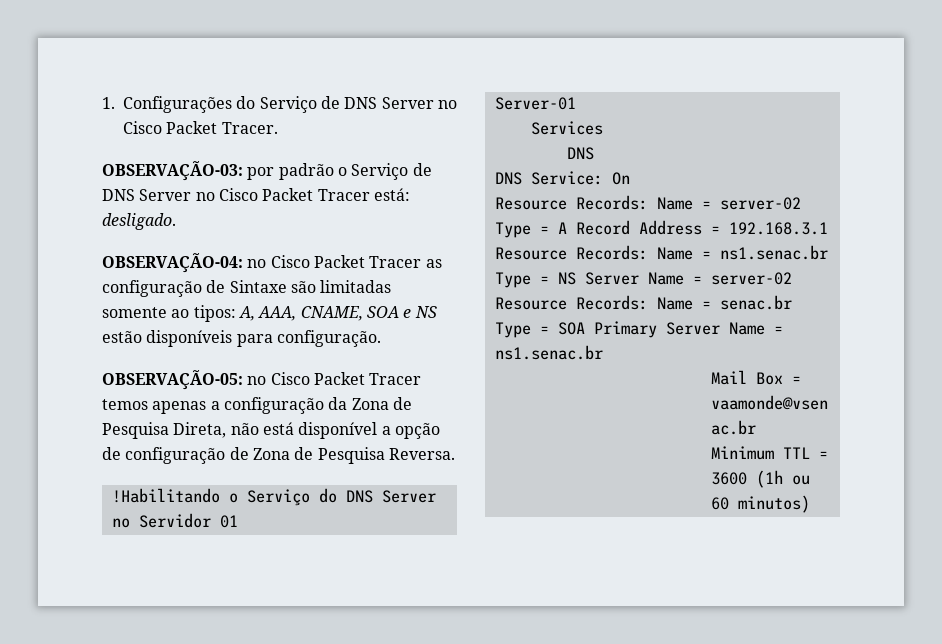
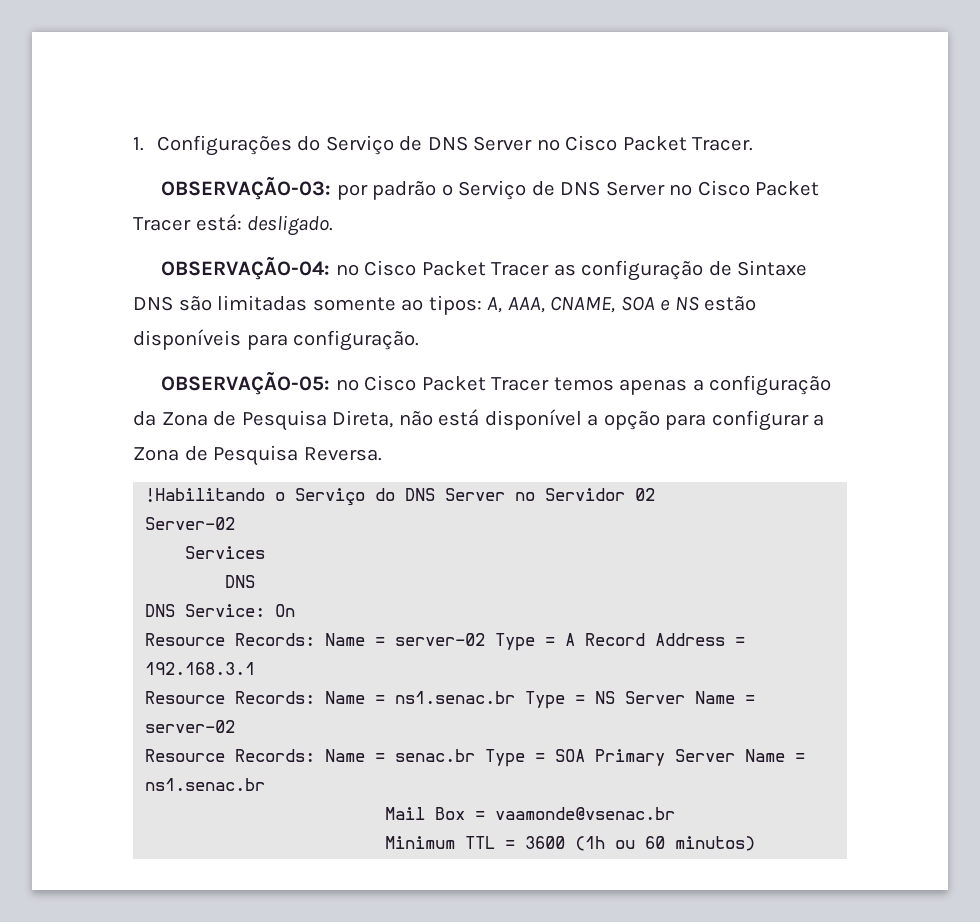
- OBSERVAÇÃO-04: no Cisco Packet Tracer as configuração de Sintaxe são limitadas somente ao tipos: A, AAA, CNAME, SOA e NS estão disponíveis para configuração.
+ OBSERVAÇÃO-04: no Cisco Packet Tracer as configuração de Sintaxe DNS são limitadas somente ao tipos: A, AAA, CNAME, SOA e NS estão disponíveis para configuração.
- OBSERVAÇÃO-05: no Cisco Packet Tracer temos apenas a configuração da Zona de Pesquisa Direta, não está disponível a opção de configuração de Zona de Pesquisa Reversa.
+ OBSERVAÇÃO-05: no Cisco Packet Tracer temos apenas a configuração da Zona de Pesquisa Direta, não está disponível a opção para configurar a Zona de Pesquisa Reversa.
- !Habilitando o Serviço do DNS Server no Servidor 01
- Server-01
+ !Habilitando o Serviço do DNS Server no Servidor 02
+ Server-02

